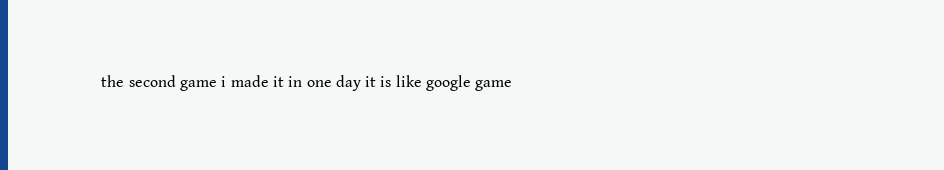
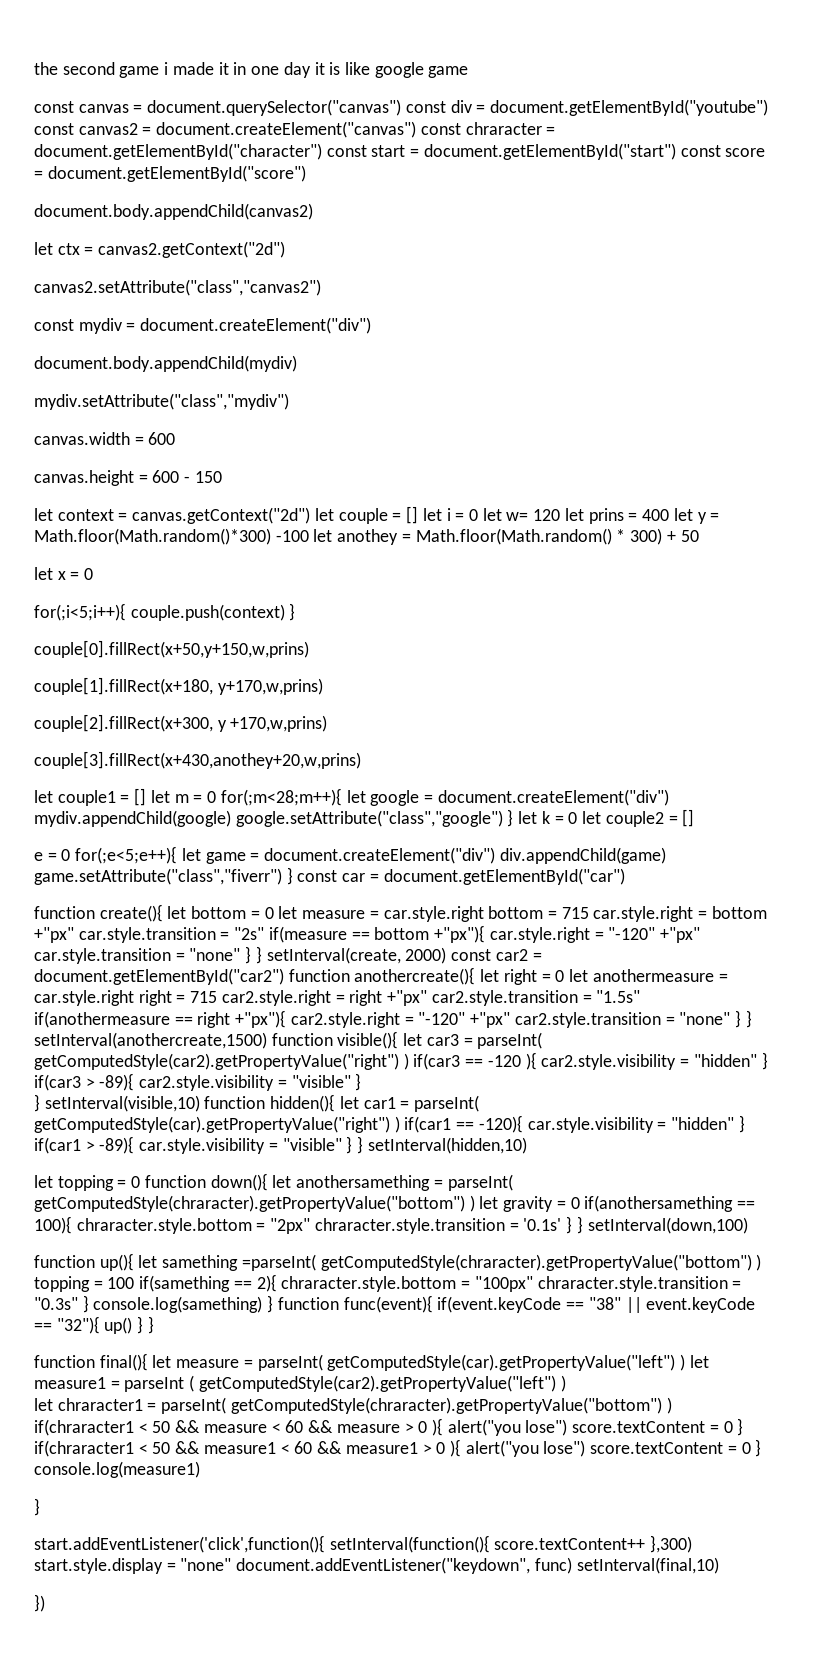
+ const canvas = document.querySelector("canvas") const div = document.getElementById("youtube") const canvas2 = document.createElement("canvas") const chraracter = document.getElementById("character") const start = document.getElementById("start") const score = document.getElementById("score")
+ document.body.appendChild(canvas2)
+ let ctx = canvas2.getContext("2d")
+ canvas2.setAttribute("class","canvas2")
+ const mydiv = document.createElement("div")
+ document.body.appendChild(mydiv)
+ mydiv.setAttribute("class","mydiv")
+ canvas.width = 600
+ canvas.height = 600 - 150
+ let context = canvas.getContext("2d") let couple = [] let i = 0 let w= 120 let prins = 400 let y = Math.floor(Math.random()*300) -100 let anothey = Math.floor(Math.random() * 300) + 50
+ let x = 0
+ for(;i<5;i++){ couple.push(context) }
+ couple[0].fillRect(x+50,y+150,w,prins)
+ couple[1].fillRect(x+180, y+170,w,prins)
+ couple[2].fillRect(x+300, y +170,w,prins)
+ couple[3].fillRect(x+430,anothey+20,w,prins)
+ let couple1 = [] let m = 0 for(;m<28;m++){ let google = document.createElement("div") mydiv.appendChild(google) google.setAttribute("class","google") } let k = 0 let couple2 = []
+ e = 0 for(;e<5;e++){ let game = document.createElement("div") div.appendChild(game) game.setAttribute("class","fiverr") } const car = document.getElementById("car")
+ function create(){ let bottom = 0 let measure = car.style.right bottom = 715 car.style.right = bottom +"px" car.style.transition = "2s" if(measure == bottom +"px"){ car.style.right = "-120" +"px" car.style.transition = "none" } } setInterval(create, 2000) const car2 = document.getElementById("car2") function anothercreate(){ let right = 0 let anothermeasure = car.style.right right = 715 car2.style.right = right +"px" car2.style.transition = "1.5s" if(anothermeasure == right +"px"){ car2.style.right = "-120" +"px" car2.style.transition = "none" } } setInterval(anothercreate,1500) function visible(){ let car3 = parseInt( getComputedStyle(car2).getPropertyValue("right") ) if(car3 == -120 ){ car2.style.visibility = "hidden" } if(car3 > -89){ car2.style.visibility = "visible" }
+ } setInterval(visible,10) function hidden(){ let car1 = parseInt( getComputedStyle(car).getPropertyValue("right") ) if(car1 == -120){ car.style.visibility = "hidden" } if(car1 > -89){ car.style.visibility = "visible" } } setInterval(hidden,10)
+ let topping = 0 function down(){ let anothersamething = parseInt( getComputedStyle(chraracter).getPropertyValue("bottom") ) let gravity = 0 if(anothersamething == 100){ chraracter.style.bottom = "2px" chraracter.style.transition = '0.1s' } } setInterval(down,100)
+ function up(){ let samething =parseInt( getComputedStyle(chraracter).getPropertyValue("bottom") ) topping = 100 if(samething == 2){ chraracter.style.bottom = "100px" chraracter.style.transition = "0.3s" } console.log(samething) } function func(event){ if(event.keyCode == "38" || event.keyCode == "32"){ up() } }
+ function final(){ let measure = parseInt( getComputedStyle(car).getPropertyValue("left") ) let measure1 = parseInt ( getComputedStyle(car2).getPropertyValue("left") )
+ let chraracter1 = parseInt( getComputedStyle(chraracter).getPropertyValue("bottom") ) if(chraracter1 < 50 && measure < 60 && measure > 0 ){ alert("you lose") score.textContent = 0 } if(chraracter1 < 50 && measure1 < 60 && measure1 > 0 ){ alert("you lose") score.textContent = 0 } console.log(measure1)
+ }
+ start.addEventListener('click',function(){ setInterval(function(){ score.textContent++ },300) start.style.display = "none" document.addEventListener("keydown", func) setInterval(final,10)
+ })

